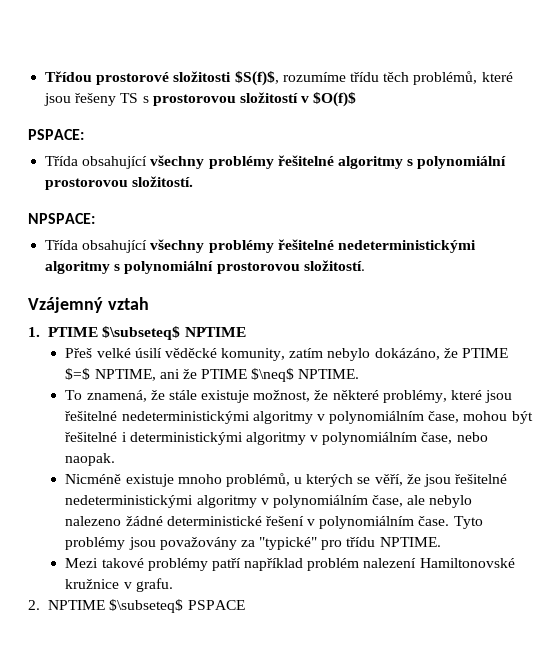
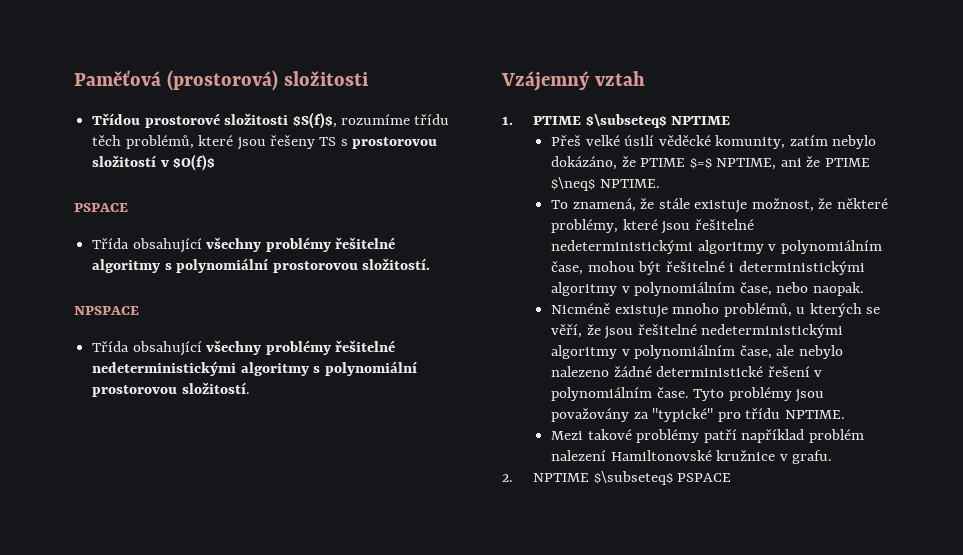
+ Paměťová (prostorová) složitosti
  Třídou prostorové složitosti $S(f)$, rozumíme třídu těch problémů, které jsou řešeny TS s prostorovou složitostí v $O(f)$
- PSPACE:
+ PSPACE
- NPSPACE:
+ NPSPACE

